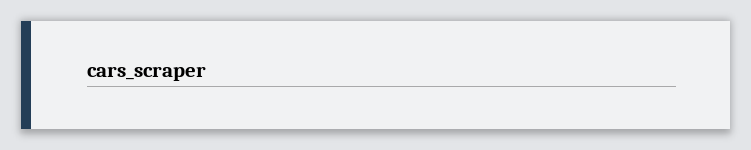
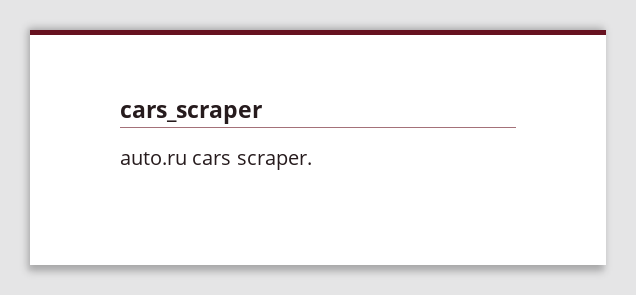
+ auto.ru cars scraper.

